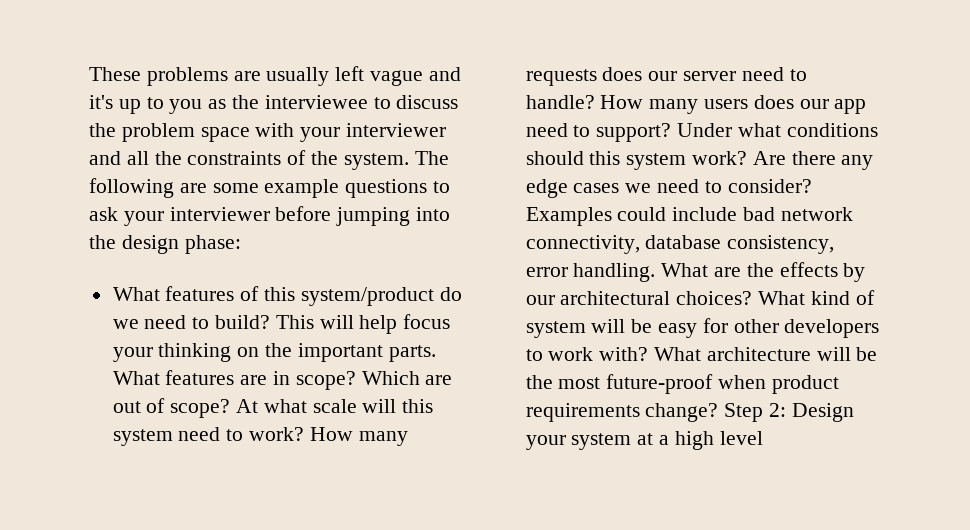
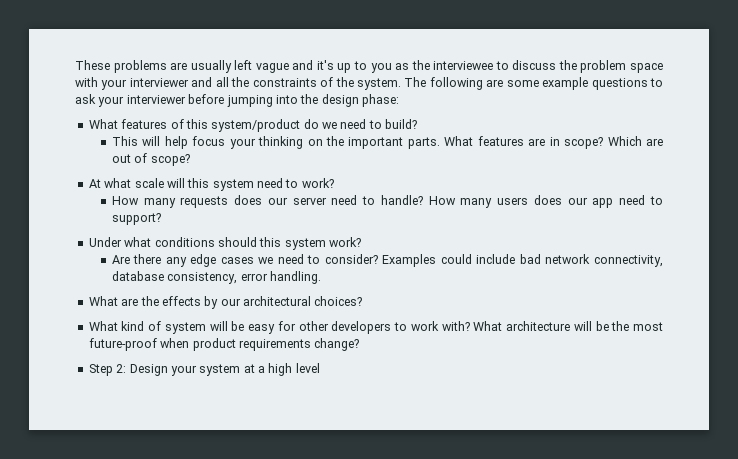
- What features of this system/product do we need to build? This will help focus your thinking on the important parts.
+ What features of this system/product do we need to build?
+ This will help focus your thinking on the important parts.
- Which are out of scope? At what scale will this system need to work? How many requests does our server need to handle?
+ Which are out of scope?
+ At what scale will this system need to work?
+ How many requests does our server need to handle?
- How many users does our app need to support? Under what conditions should this system work? Are there any edge cases we need to consider?
+ How many users does our app need to support?
+ Under what conditions should this system work?
+ Are there any edge cases we need to consider?
- Examples could include bad network connectivity, database consistency, error handling. What are the effects by our architectural choices? What kind of system will be easy for other developers to work with?
+ Examples could include bad network connectivity, database consistency, error handling.
+ What are the effects by our architectural choices?
+ What kind of system will be easy for other developers to work with?
- What architecture will be the most future-proof when product requirements change? Step 2: Design your system at a high level
+ What architecture will be the most future-proof when product requirements change?
+ Step 2: Design your system at a high level

